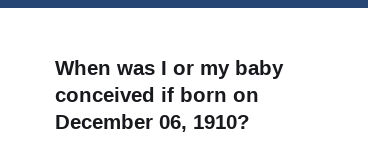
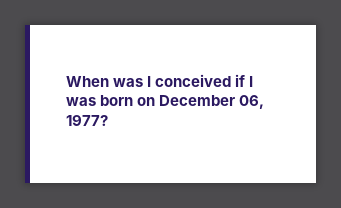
- When was I or my baby conceived if born on December 06, 1910?
+ When was I conceived if I was born on December 06, 1977?

